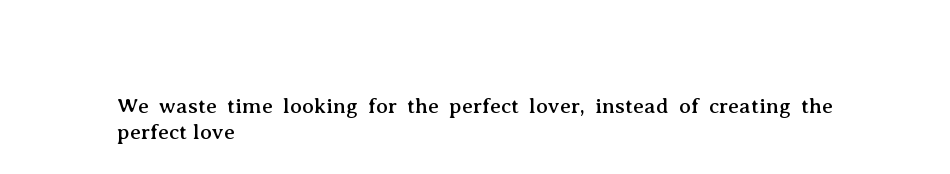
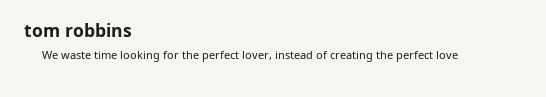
+ tom robbins

